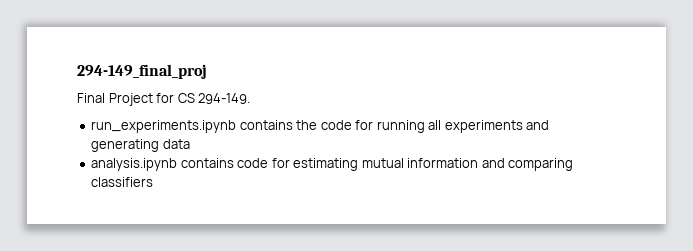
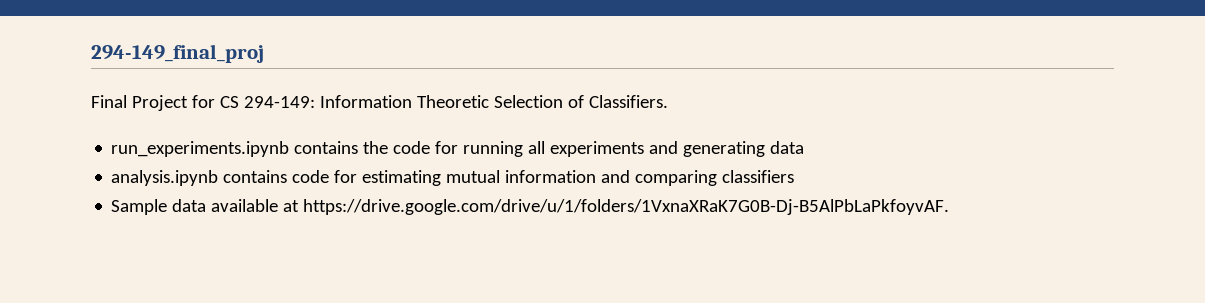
- Final Project for CS 294-149.
+ Final Project for CS 294-149: Information Theoretic Selection of Classifiers.
+ Sample data available at https://drive.google.com/drive/u/1/folders/1VxnaXRaK7G0B-Dj-B5AlPbLaPkfoyvAF.

